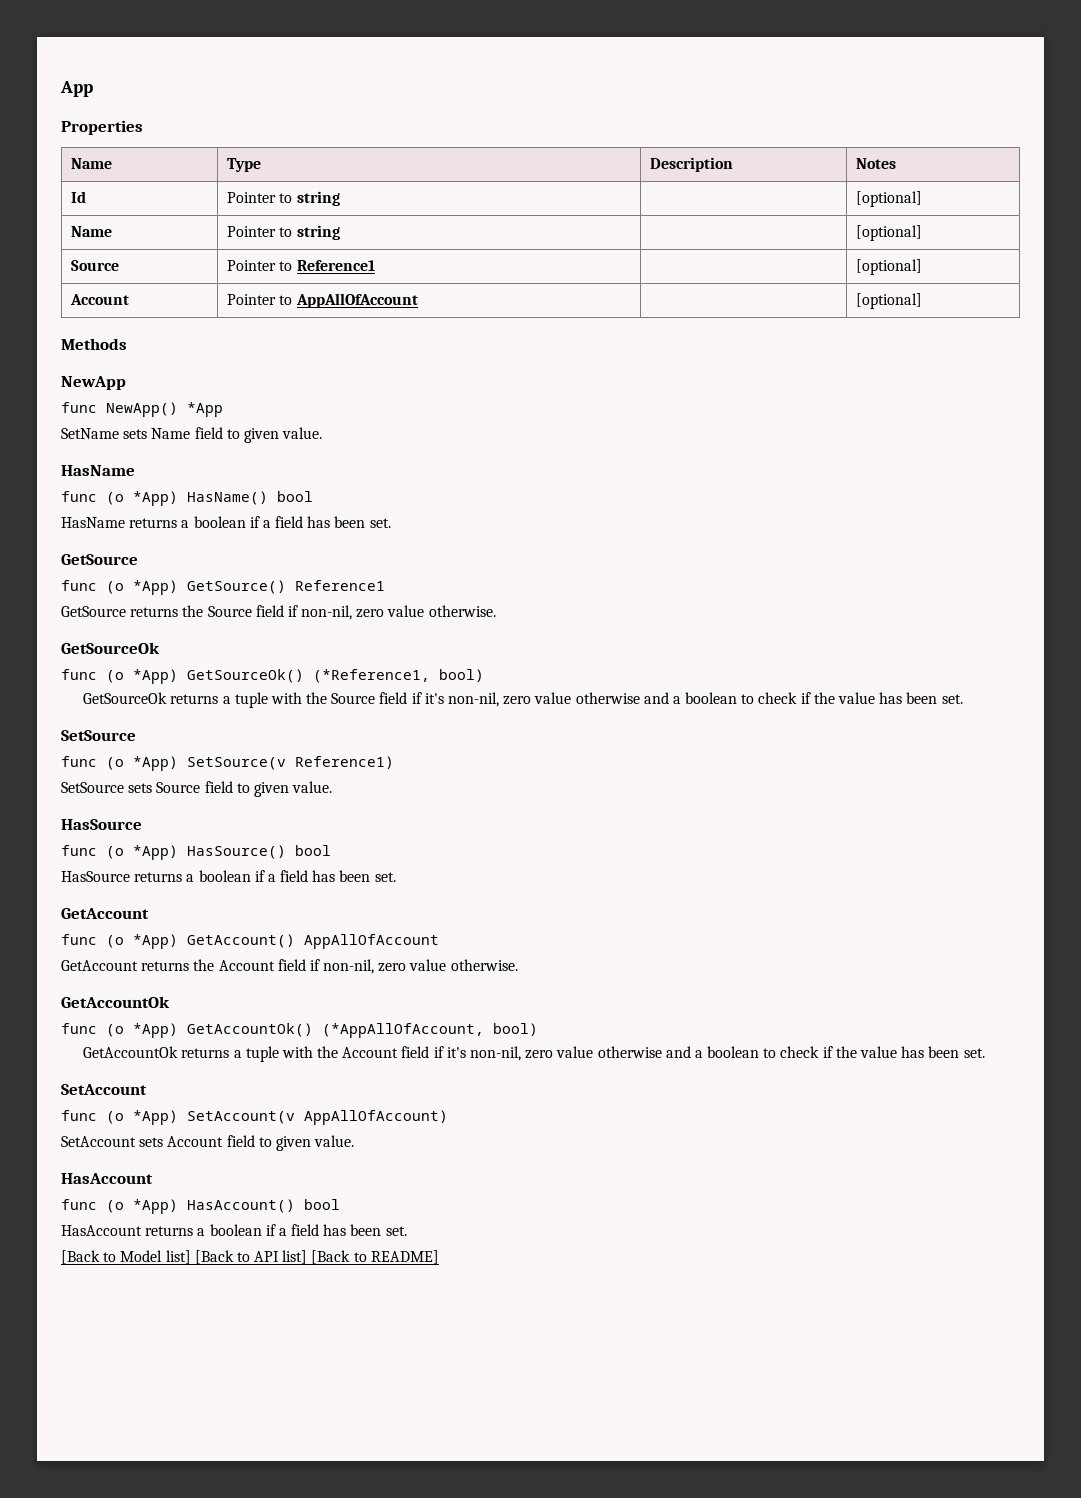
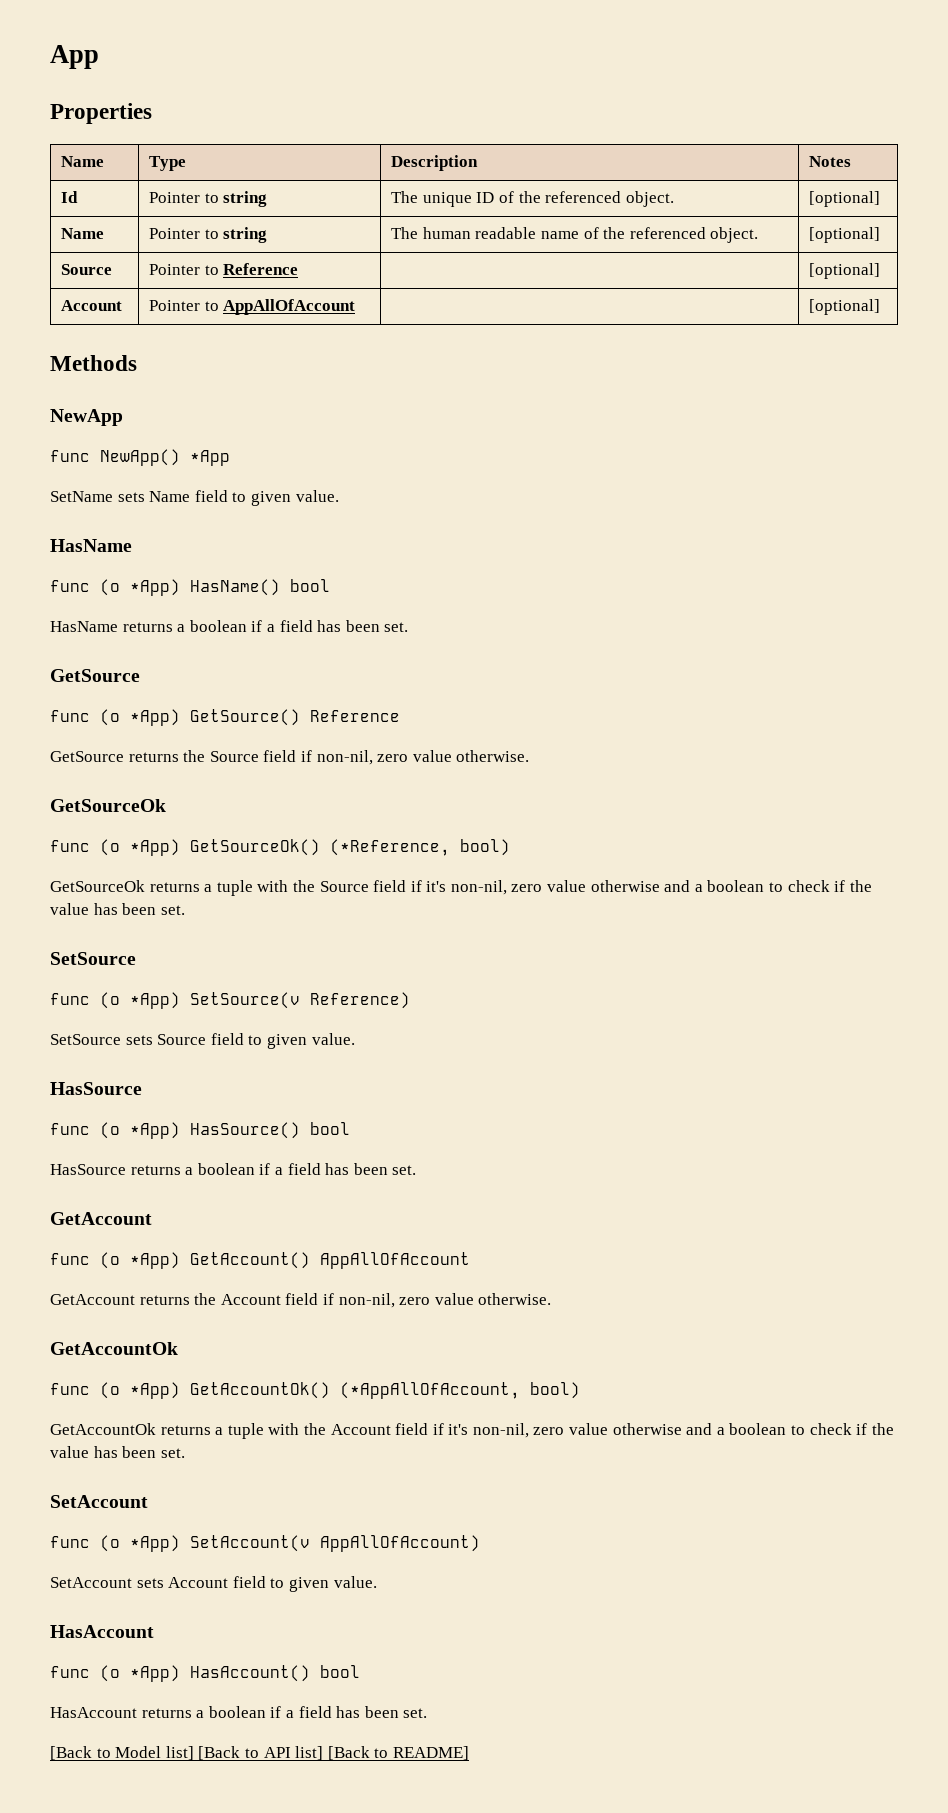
- Id | Pointer to string | | [optional]
+ Id | Pointer to string | The unique ID of the referenced object. | [optional]
- Name | Pointer to string | | [optional]
+ Name | Pointer to string | The human readable name of the referenced object. | [optional]
- Source | Pointer to Reference1 | | [optional]
+ Source | Pointer to Reference | | [optional]
- func (o *App) GetSource() Reference1
+ func (o *App) GetSource() Reference
- func (o *App) GetSourceOk() (*Reference1, bool)
+ func (o *App) GetSourceOk() (*Reference, bool)
- func (o *App) SetSource(v Reference1)
+ func (o *App) SetSource(v Reference)

